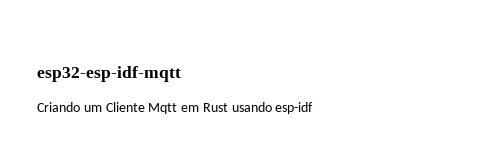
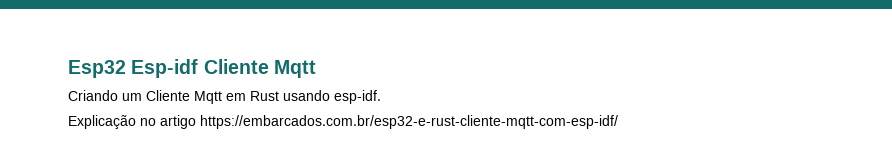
- esp32-esp-idf-mqtt
+ Esp32 Esp-idf Cliente Mqtt
- Criando um Cliente Mqtt em Rust usando esp-idf
+ Criando um Cliente Mqtt em Rust usando esp-idf.
+ Explicação no artigo https://embarcados.com.br/esp32-e-rust-cliente-mqtt-com-esp-idf/

